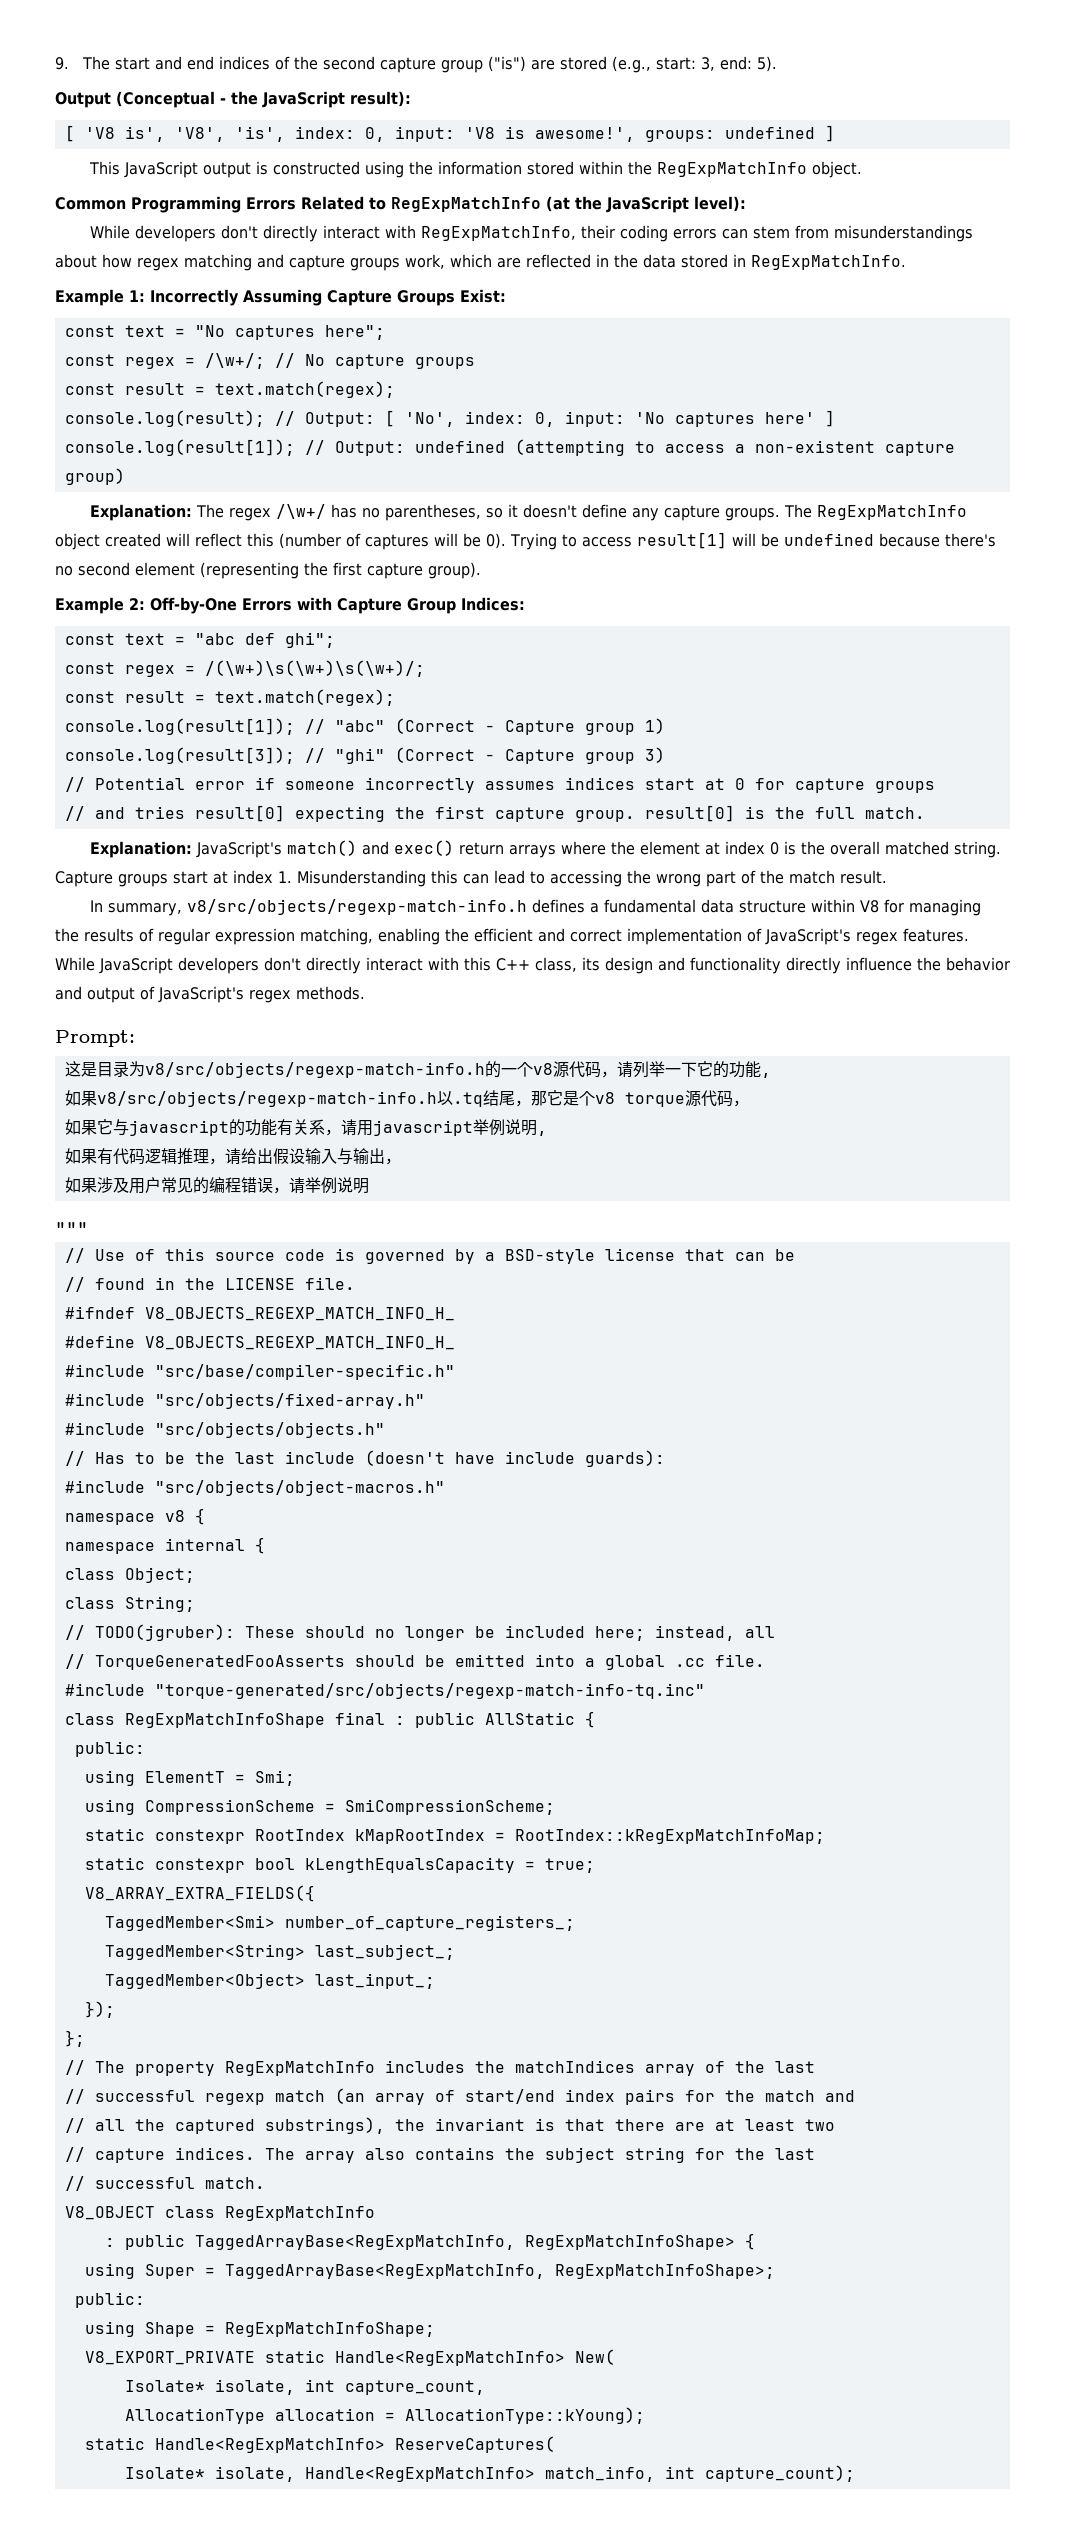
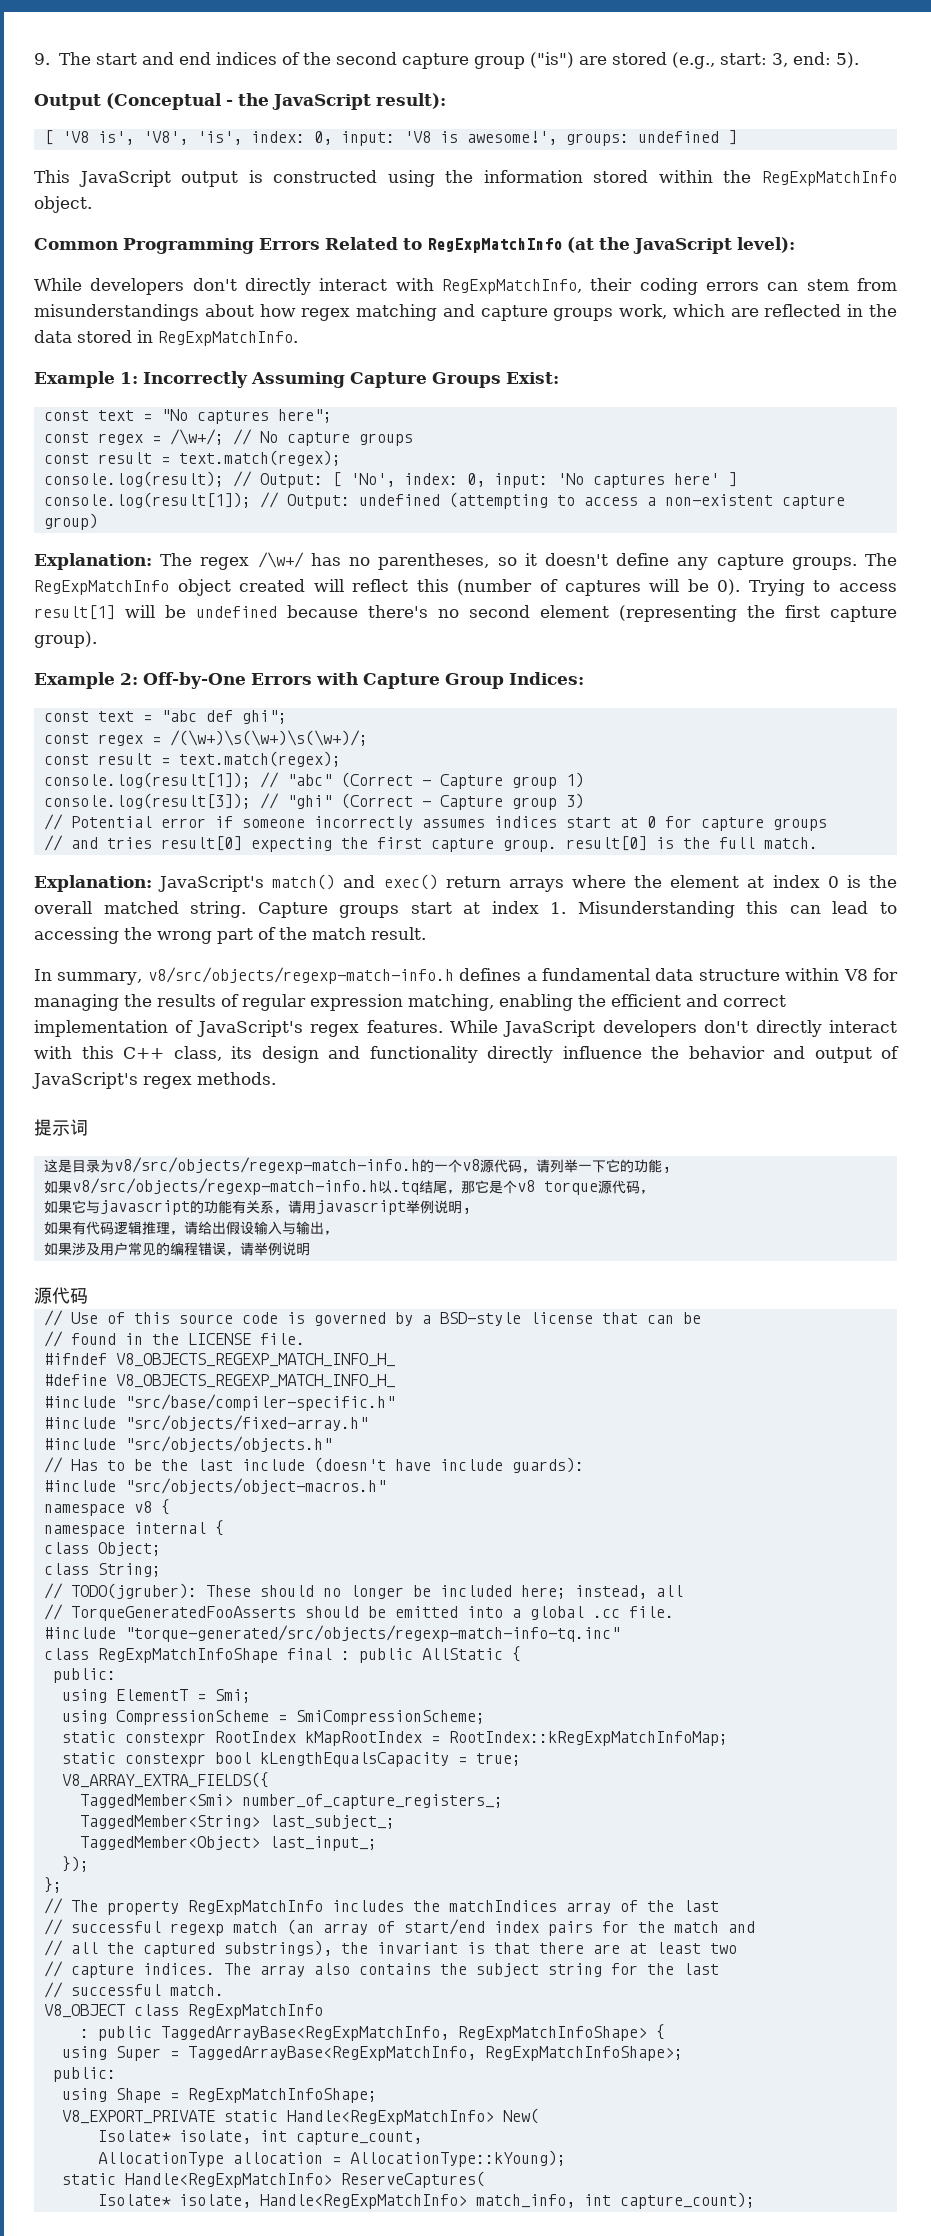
- Prompt:
+ 提示词
  如果涉及用户常见的编程错误，请举例说明
- """
+ 源代码

